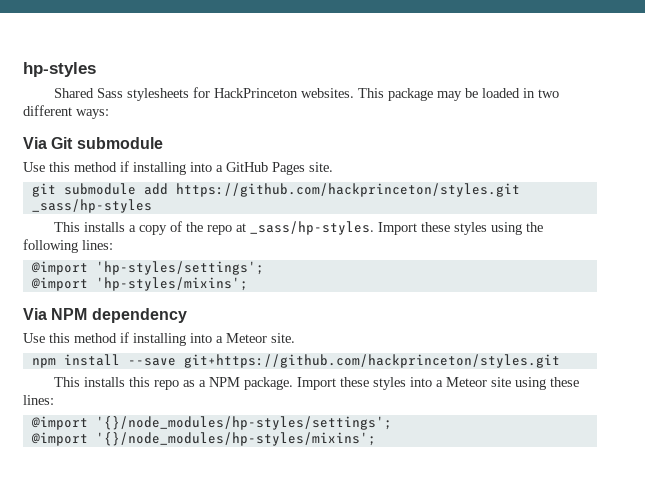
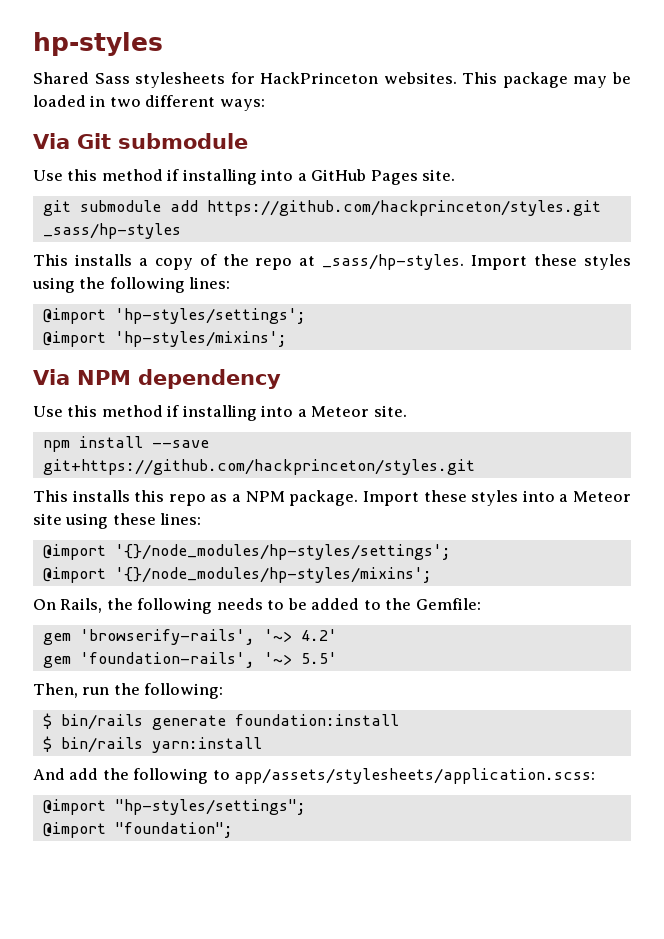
+ On Rails, the following needs to be added to the Gemfile:
+ gem 'browserify-rails', '~> 4.2'
+ gem 'foundation-rails', '~> 5.5'
+ Then, run the following:
+ $ bin/rails generate foundation:install
+ $ bin/rails yarn:install
+ And add the following to app/assets/stylesheets/application.scss:
+ @import "hp-styles/settings";
+ @import "foundation";

